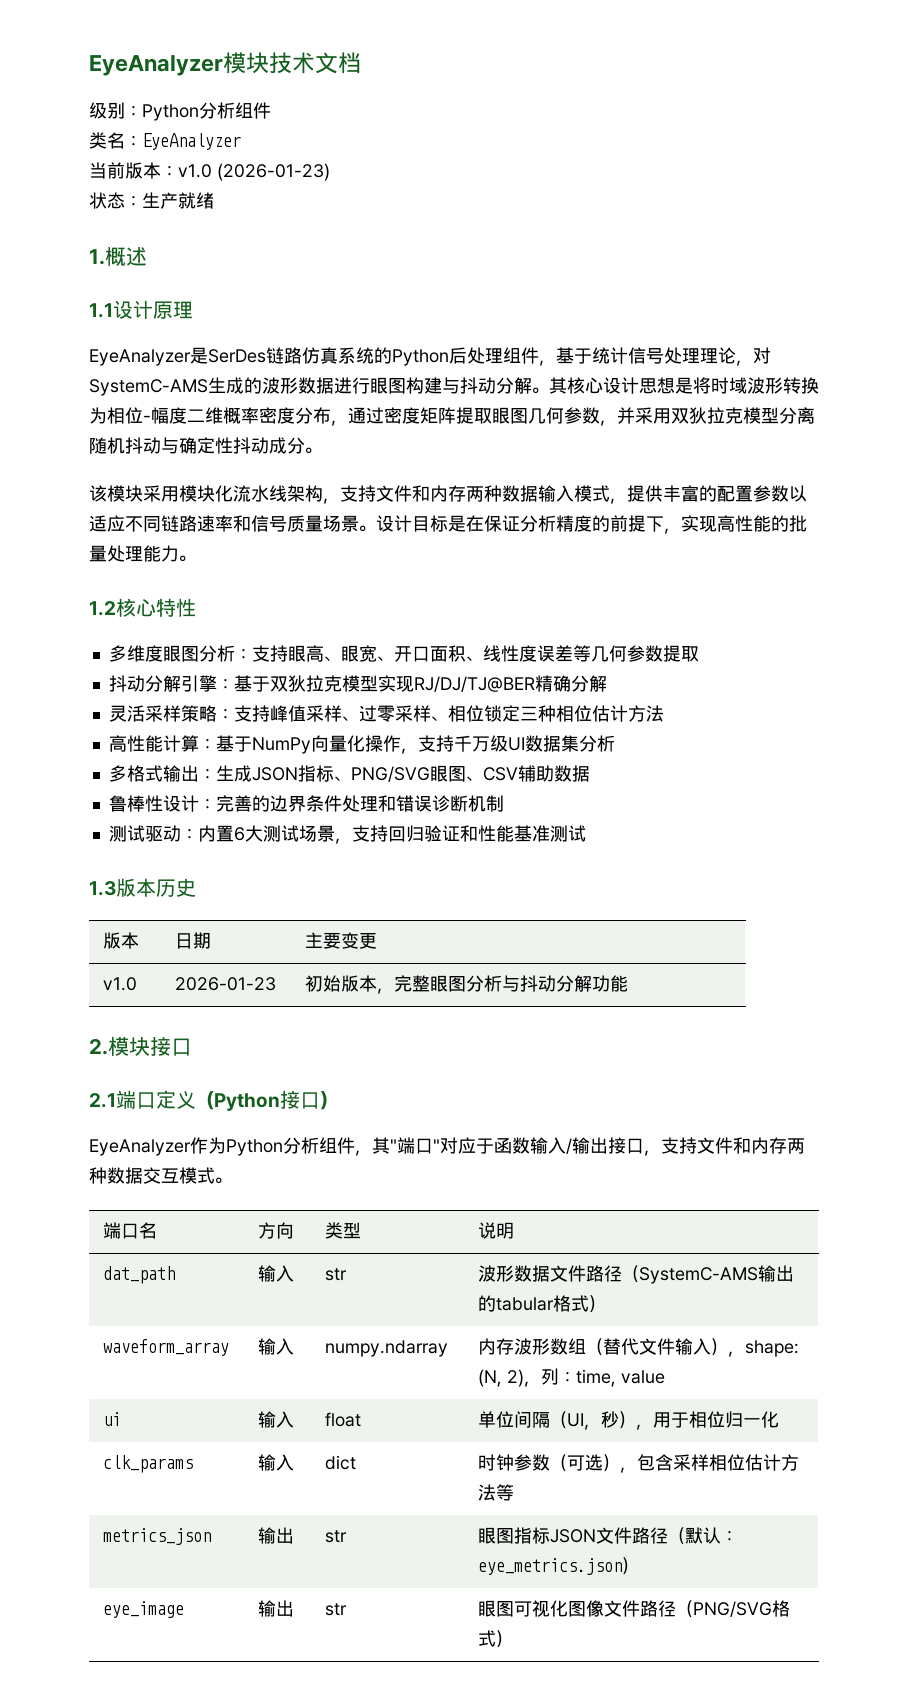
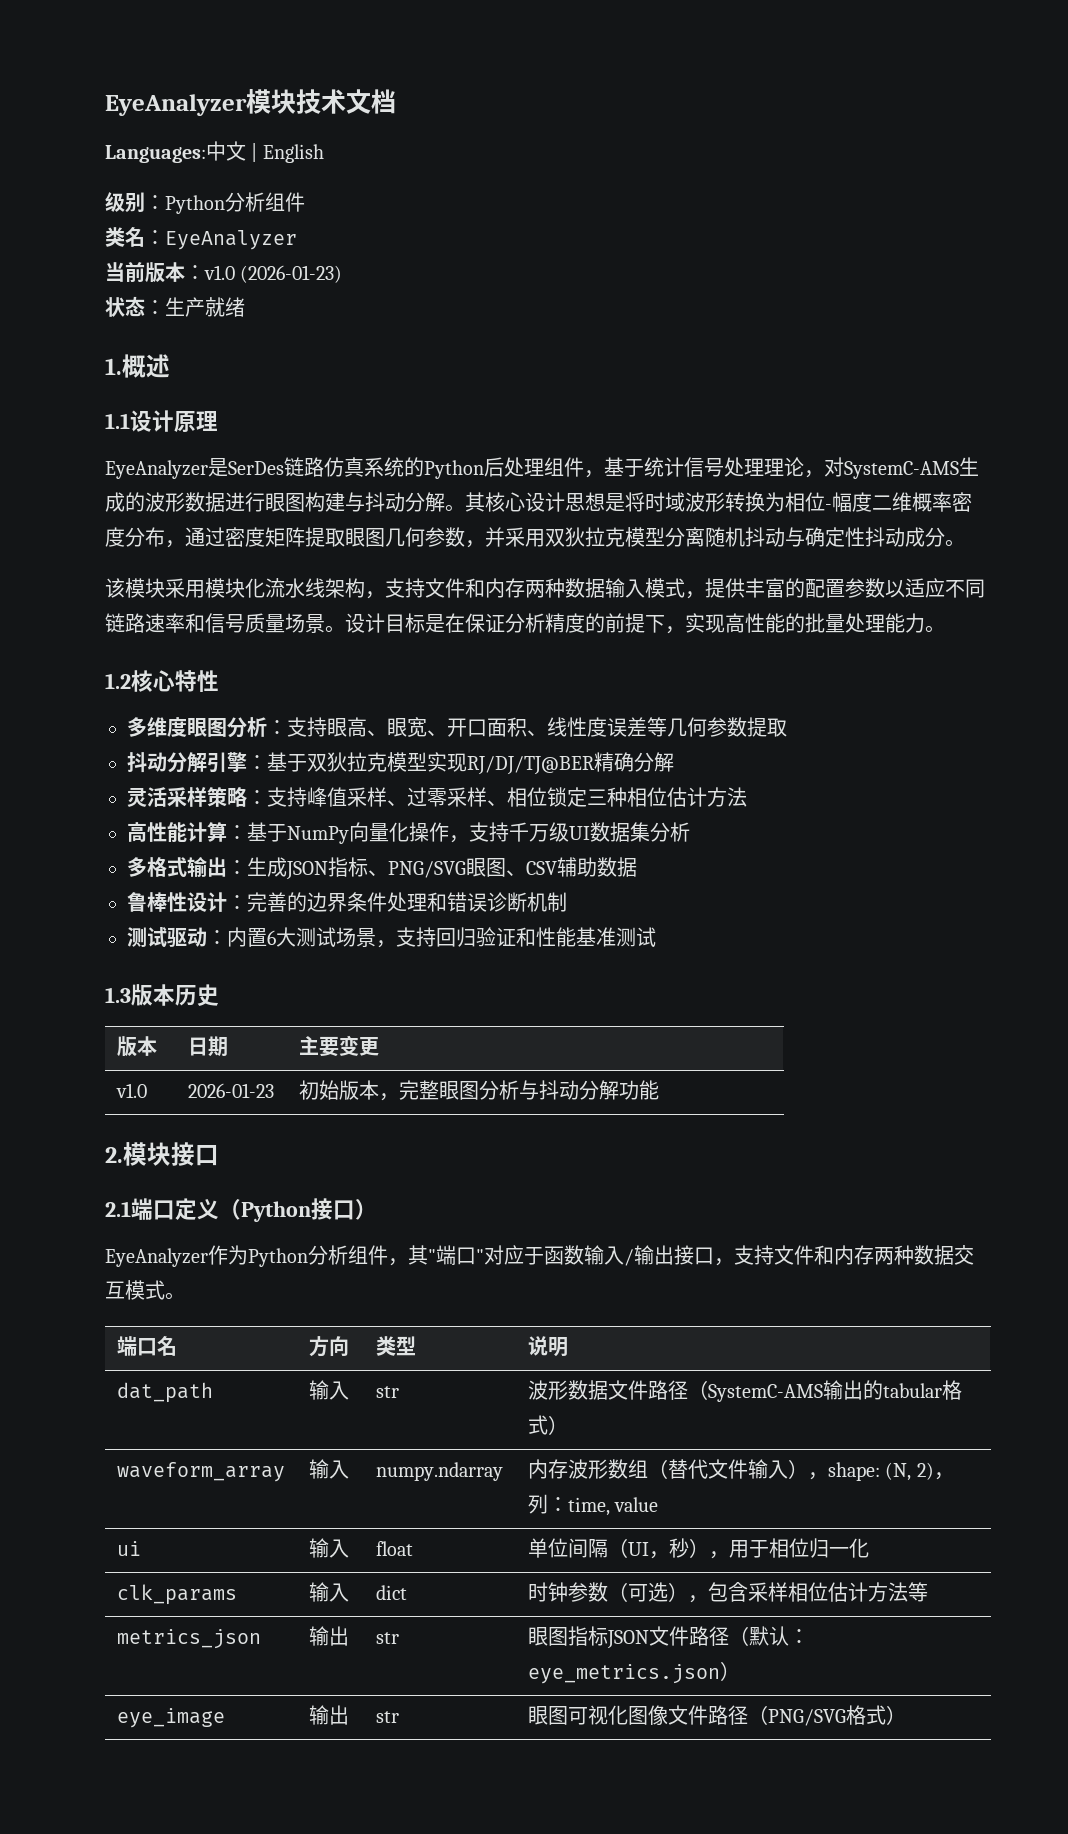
+ Languages:中文 | English

